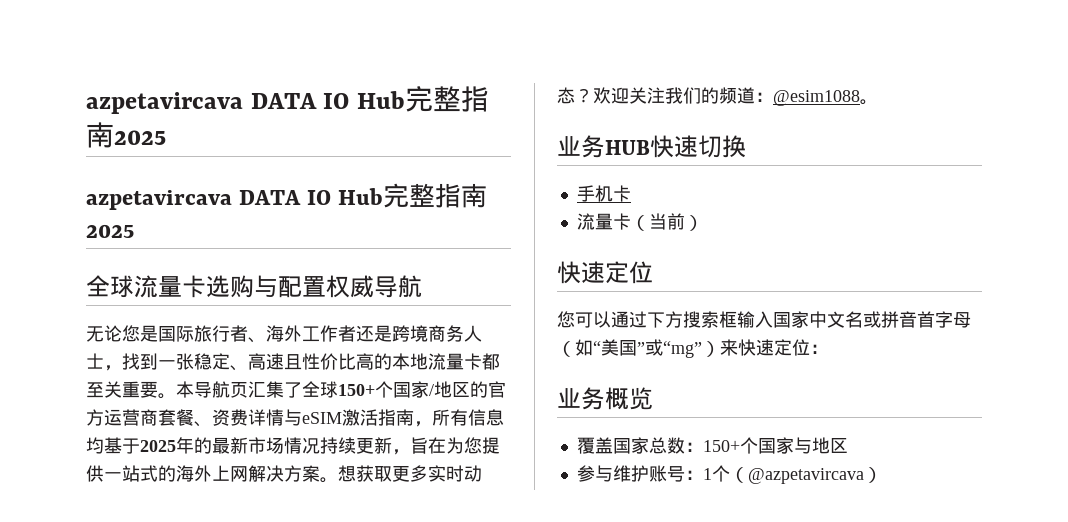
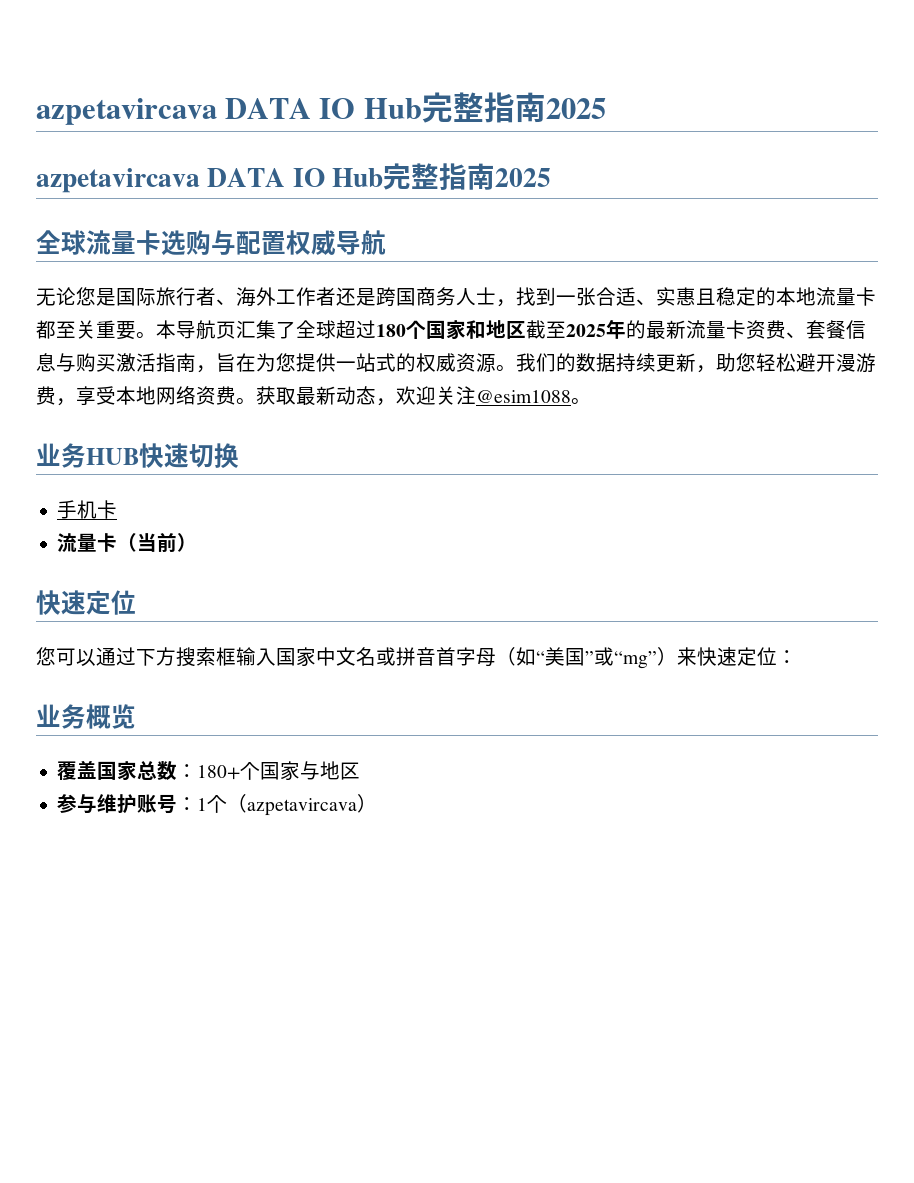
- 无论您是国际旅行者、海外工作者还是跨境商务人士，找到一张稳定、高速且性价比高的本地流量卡都至关重要。
+ 无论您是国际旅行者、海外工作者还是跨国商务人士，找到一张合适、实惠且稳定的本地流量卡都至关重要。
- 本导航页汇集了全球150+个国家/地区的官方运营商套餐、资费详情与eSIM激活指南，所有信息均基于2025年的最新市场情况持续更新，旨在为您提供一站式的海外上网解决方案。想获取更多实时动态？欢迎关注我们的频道：@esim1088。
+ 本导航页汇集了全球超过180个国家和地区截至2025年的最新流量卡资费、套餐信息与购买激活指南，旨在为您提供一站式的权威资源。我们的数据持续更新，助您轻松避开漫游费，享受本地网络资费。获取最新动态，欢迎关注@esim1088。
- 覆盖国家总数：150+个国家与地区
+ 覆盖国家总数：180+个国家与地区
- 参与维护账号：1个（@azpetavircava）
+ 参与维护账号：1个（azpetavircava）

